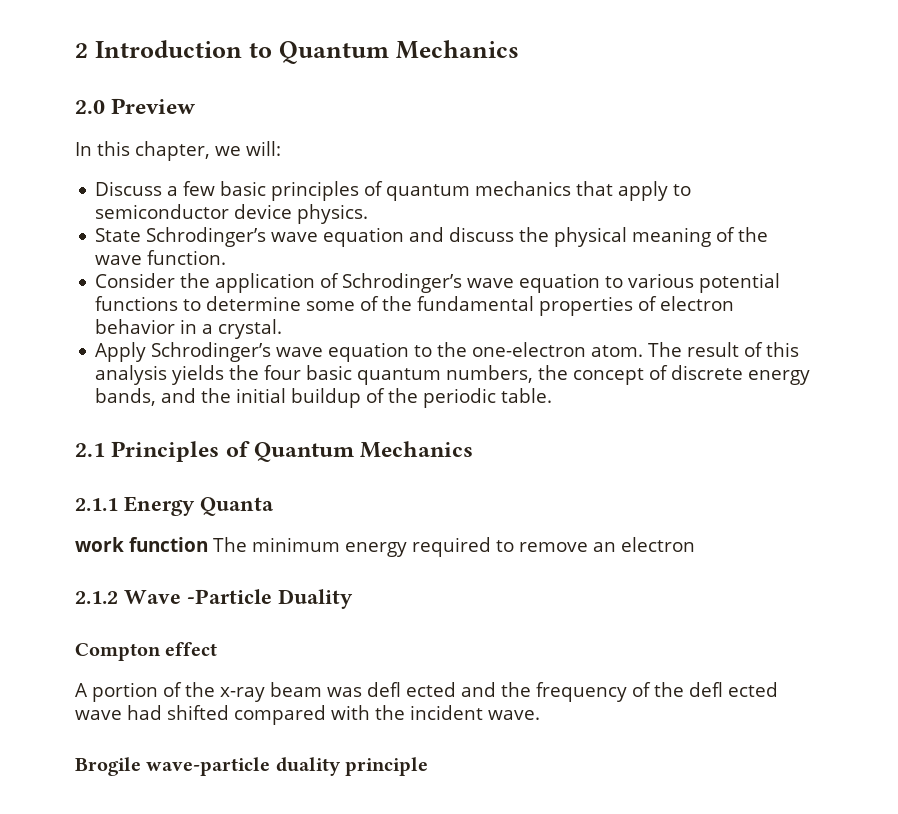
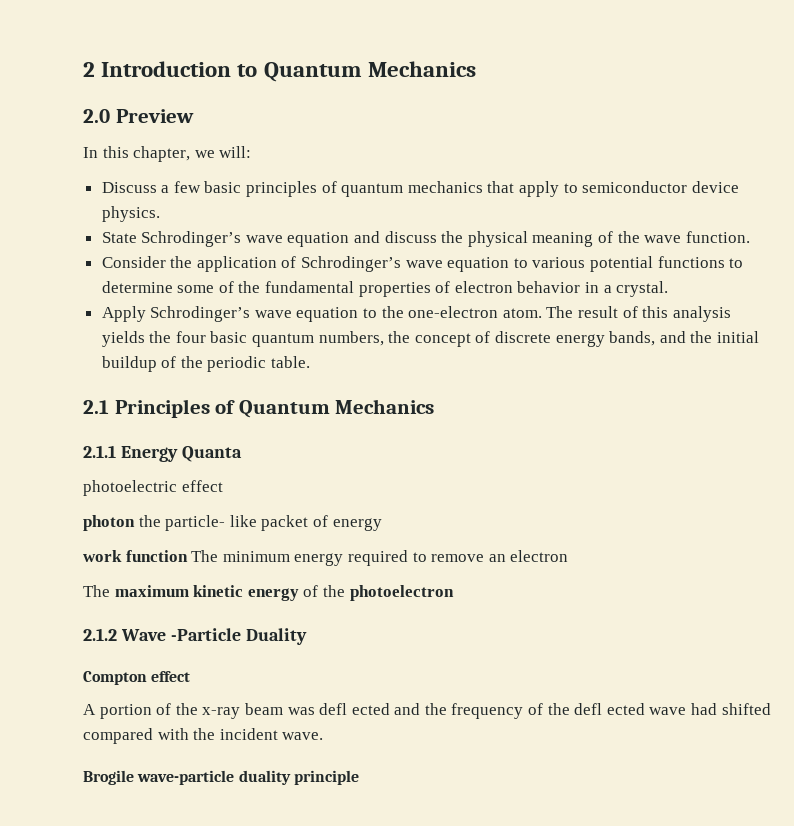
+ photoelectric effect
+ photon the particle- like packet of energy
+ The maximum kinetic energy of the photoelectron

